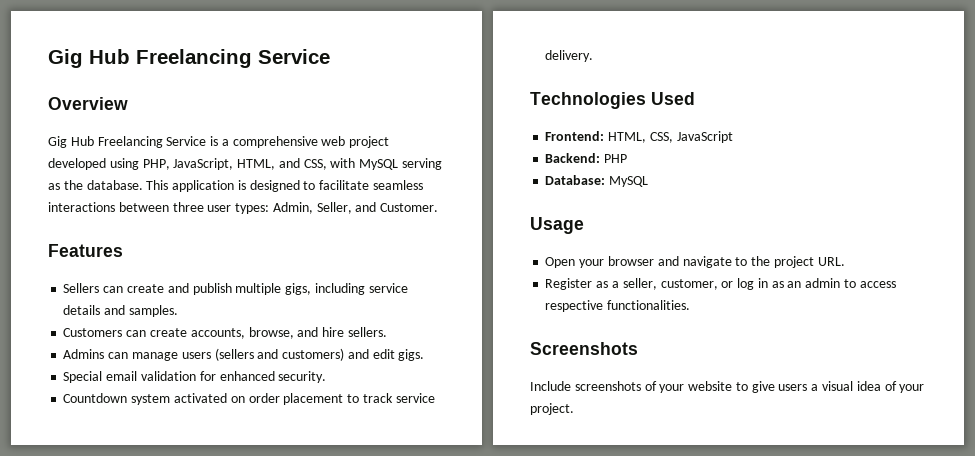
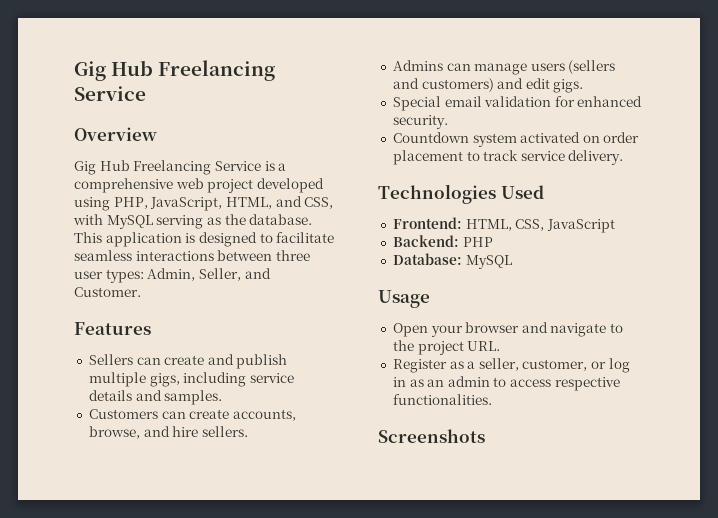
- Include screenshots of your website to give users a visual idea of your project.

